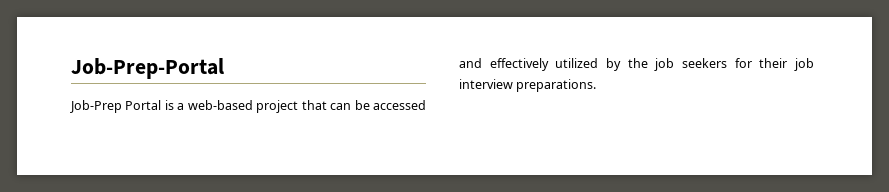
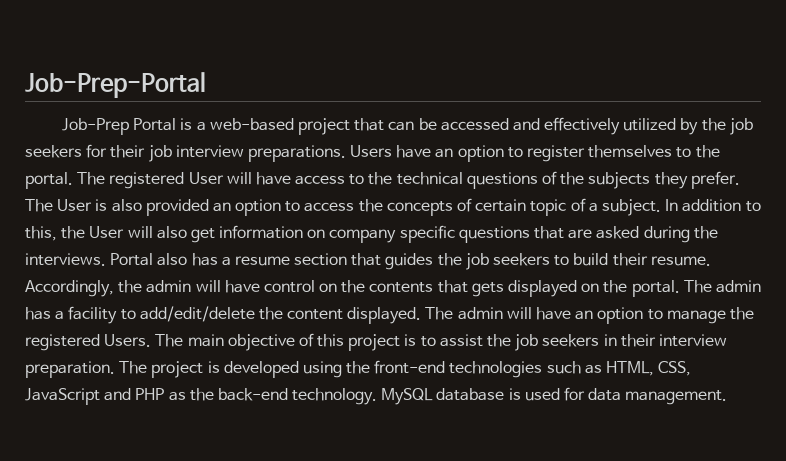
+ Users have an option to register themselves to the portal. The registered User will have access to the technical questions of the subjects they prefer. The User is also provided an option to access the concepts of certain topic of a subject. In addition to this, the User will also get information on company specific questions that are asked during the interviews. Portal also has a resume section that guides the job seekers to build their resume. Accordingly, the admin will have control on the contents that gets displayed on the portal. The admin has a facility to add/edit/delete the content displayed. The admin will have an option to manage the registered Users. The main objective of this project is to assist the job seekers in their interview preparation. The project is developed using the front-end technologies such as HTML, CSS, JavaScript and PHP as the back-end technology. MySQL database is used for data management.

